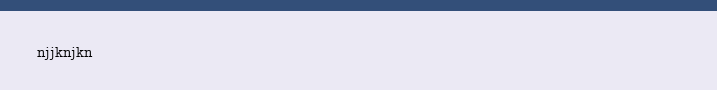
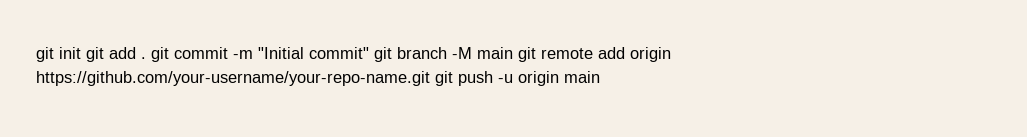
- njjknjkn
+ git init git add . git commit -m "Initial commit" git branch -M main git remote add origin https://github.com/your-username/your-repo-name.git git push -u origin main

